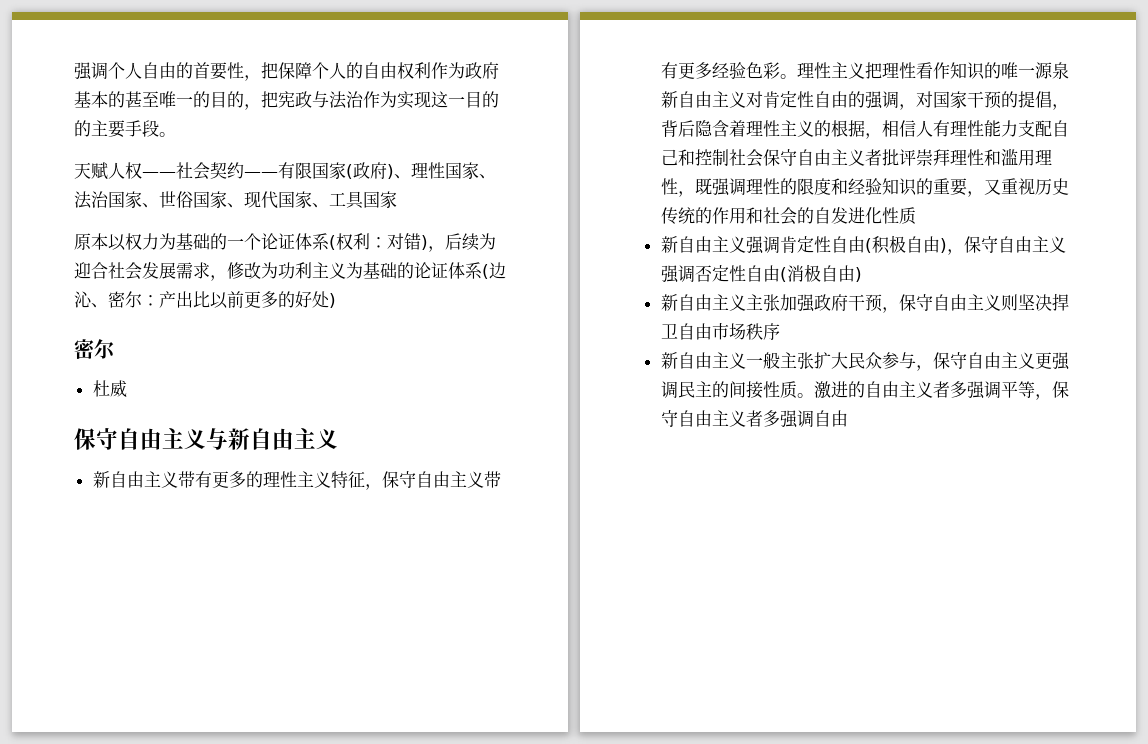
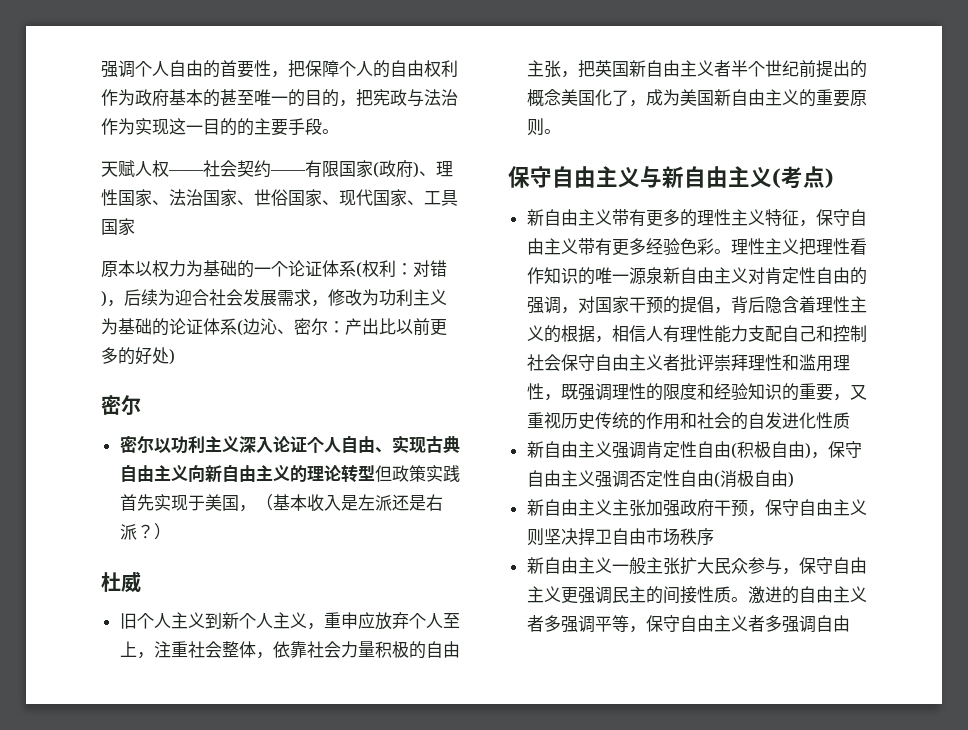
+ 密尔以功利主义深入论证个人自由、实现古典自由主义向新自由主义的理论转型但政策实践首先实现于美国，（基本收入是左派还是右派？）
  杜威
+ 旧个人主义到新个人主义，重申应放弃个人至上，注重社会整体，依靠社会力量积极的自由主张，把英国新自由主义者半个世纪前提出的概念美国化了，成为美国新自由主义的重要原则。
- 保守自由主义与新自由主义
+ 保守自由主义与新自由主义(考点)

